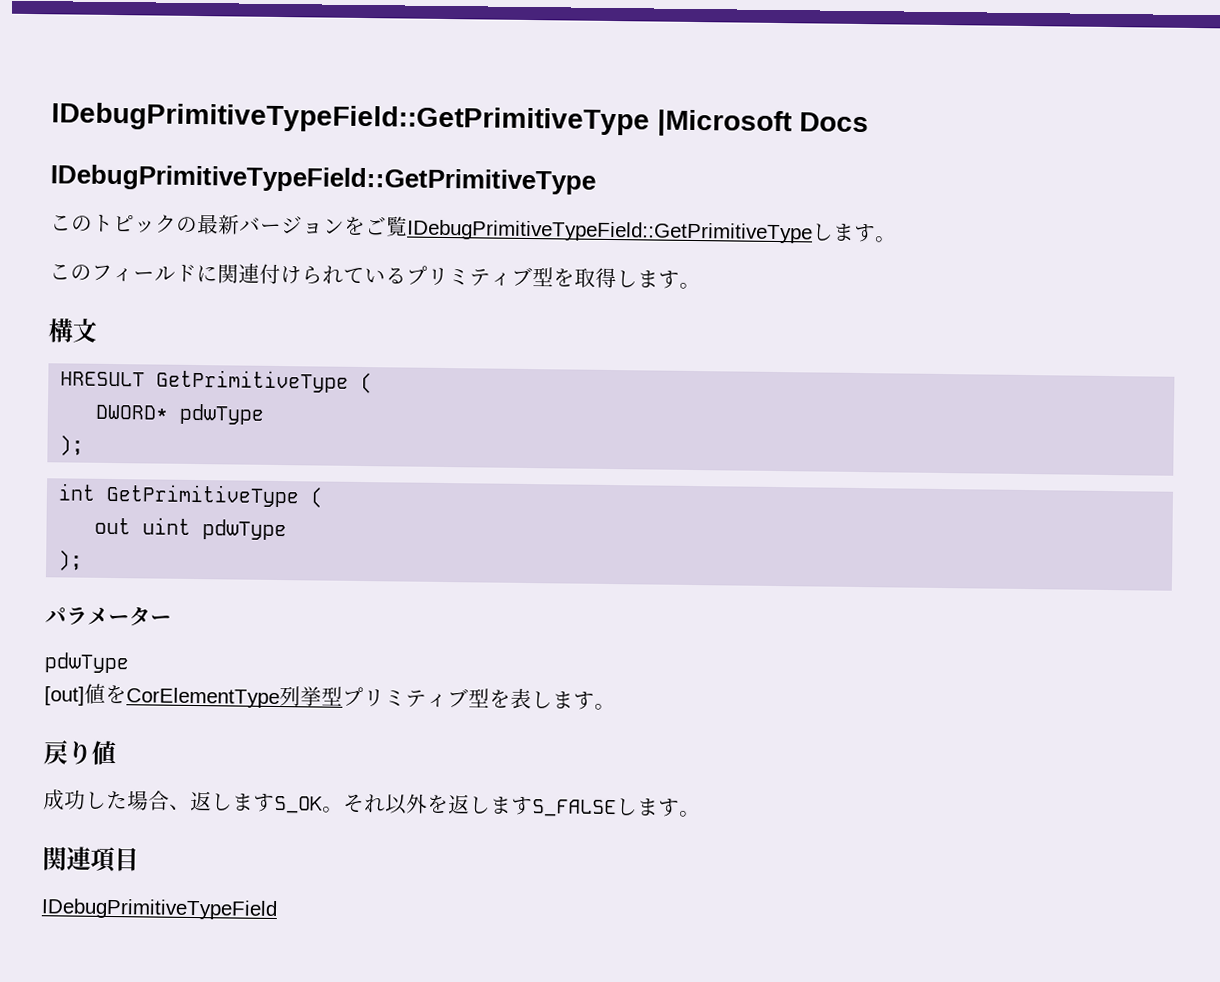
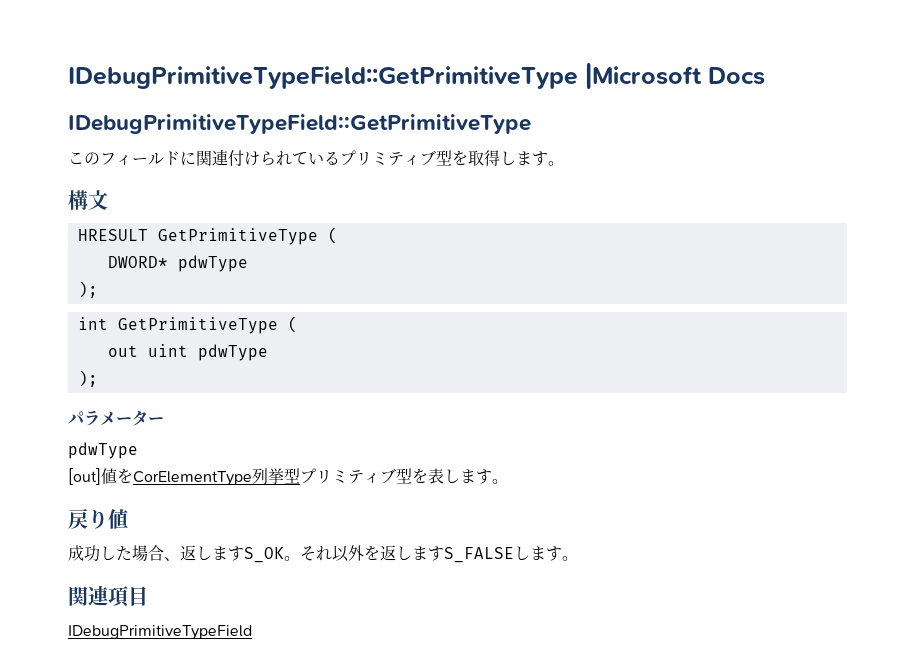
- このトピックの最新バージョンをご覧IDebugPrimitiveTypeField::GetPrimitiveTypeします。

